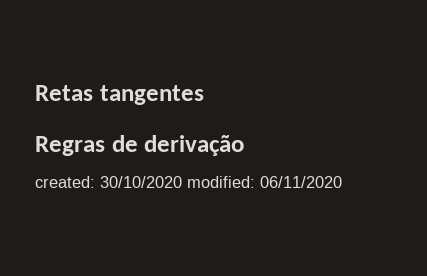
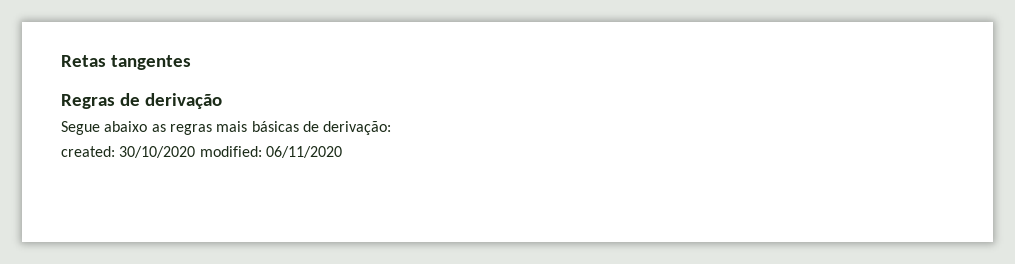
+ Segue abaixo as regras mais básicas de derivação:

